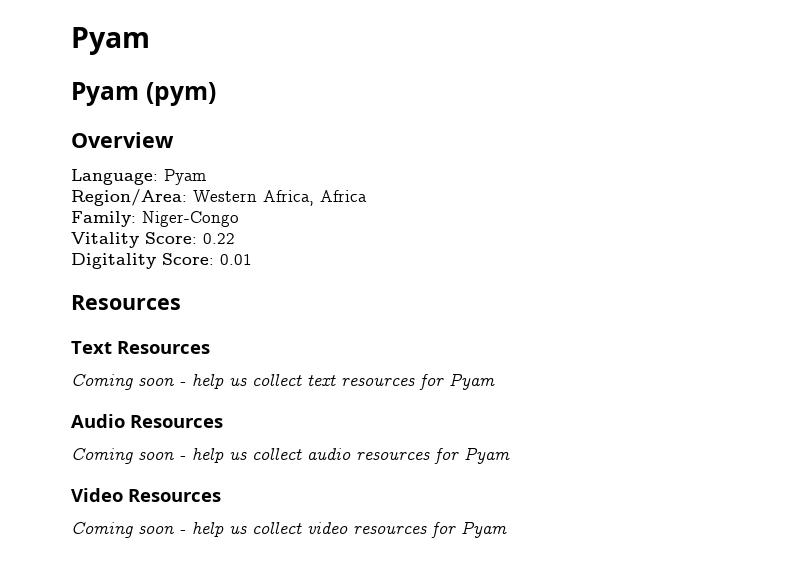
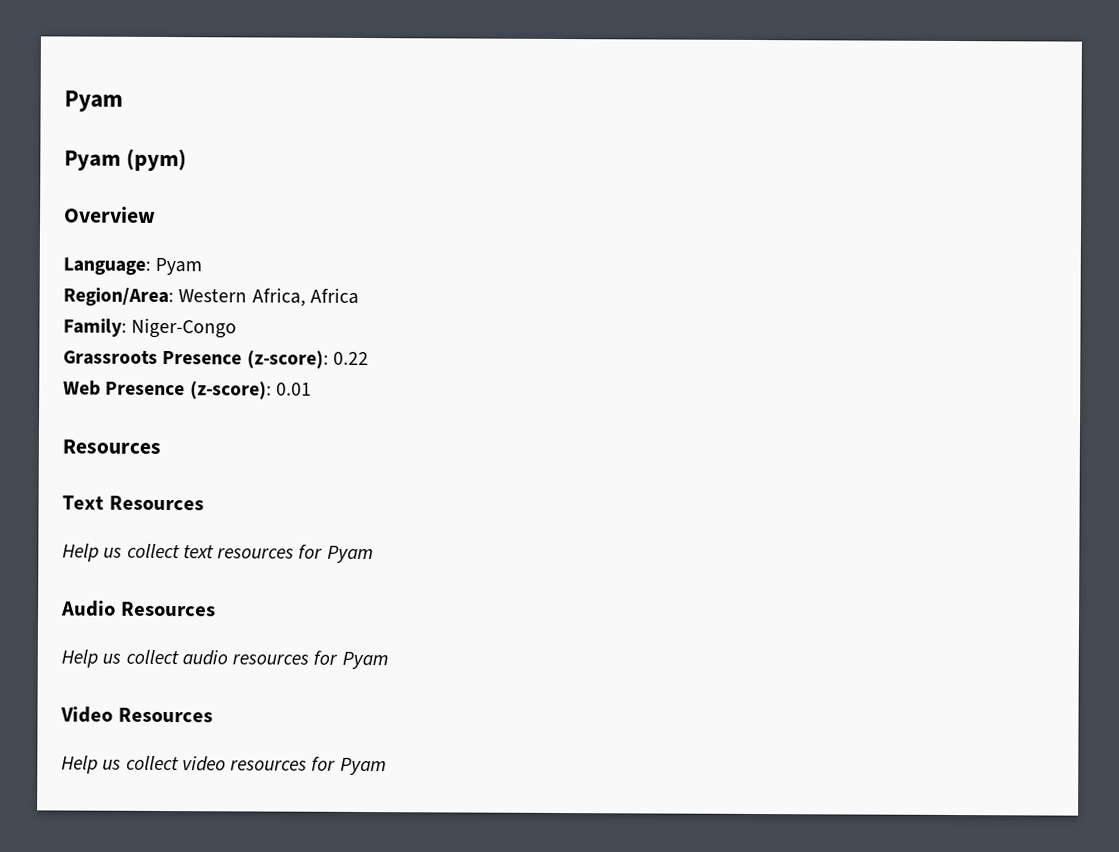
- Vitality Score: 0.22
- Digitality Score: 0.01
+ Grassroots Presence (z-score): 0.22
+ Web Presence (z-score): 0.01
- Coming soon - help us collect text resources for Pyam
+ Help us collect text resources for Pyam
- Coming soon - help us collect audio resources for Pyam
+ Help us collect audio resources for Pyam
- Coming soon - help us collect video resources for Pyam
+ Help us collect video resources for Pyam

